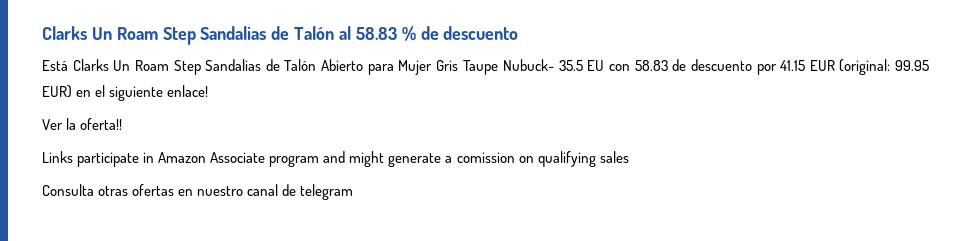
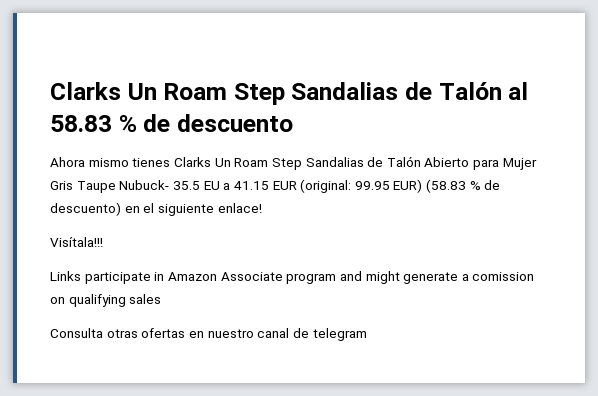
- Está Clarks Un Roam Step Sandalias de Talón Abierto para Mujer Gris Taupe Nubuck- 35.5 EU con 58.83 de descuento por 41.15 EUR (original: 99.95 EUR) en el siguiente enlace!
+ Ahora mismo tienes Clarks Un Roam Step Sandalias de Talón Abierto para Mujer Gris Taupe Nubuck- 35.5 EU a 41.15 EUR (original: 99.95 EUR) (58.83 % de descuento) en el siguiente enlace!
- Ver la oferta!!
+ Visítala!!!

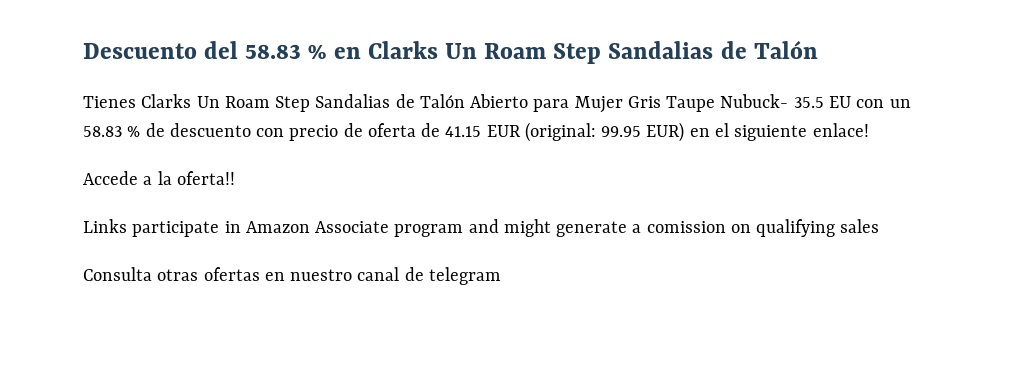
- Clarks Un Roam Step Sandalias de Talón al 58.83 % de descuento
- Ahora mismo tienes Clarks Un Roam Step Sandalias de Talón Abierto para Mujer Gris Taupe Nubuck- 35.5 EU a 41.15 EUR (original: 99.95 EUR) (58.83 % de descuento) en el siguiente enlace!
+ Descuento del 58.83 % en Clarks Un Roam Step Sandalias de Talón
+ Tienes Clarks Un Roam Step Sandalias de Talón Abierto para Mujer Gris Taupe Nubuck- 35.5 EU con un 58.83 % de descuento con precio de oferta de 41.15 EUR (original: 99.95 EUR) en el siguiente enlace!
- Visítala!!!
+ Accede a la oferta!!

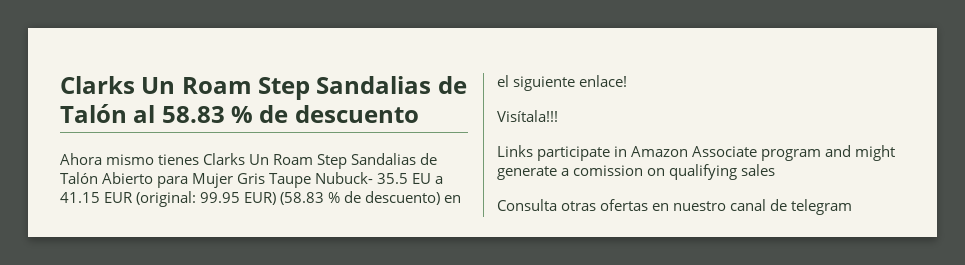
- Descuento del 58.83 % en Clarks Un Roam Step Sandalias de Talón
- Tienes Clarks Un Roam Step Sandalias de Talón Abierto para Mujer Gris Taupe Nubuck- 35.5 EU con un 58.83 % de descuento con precio de oferta de 41.15 EUR (original: 99.95 EUR) en el siguiente enlace!
+ Clarks Un Roam Step Sandalias de Talón al 58.83 % de descuento
+ Ahora mismo tienes Clarks Un Roam Step Sandalias de Talón Abierto para Mujer Gris Taupe Nubuck- 35.5 EU a 41.15 EUR (original: 99.95 EUR) (58.83 % de descuento) en el siguiente enlace!
- Accede a la oferta!!
+ Visítala!!!

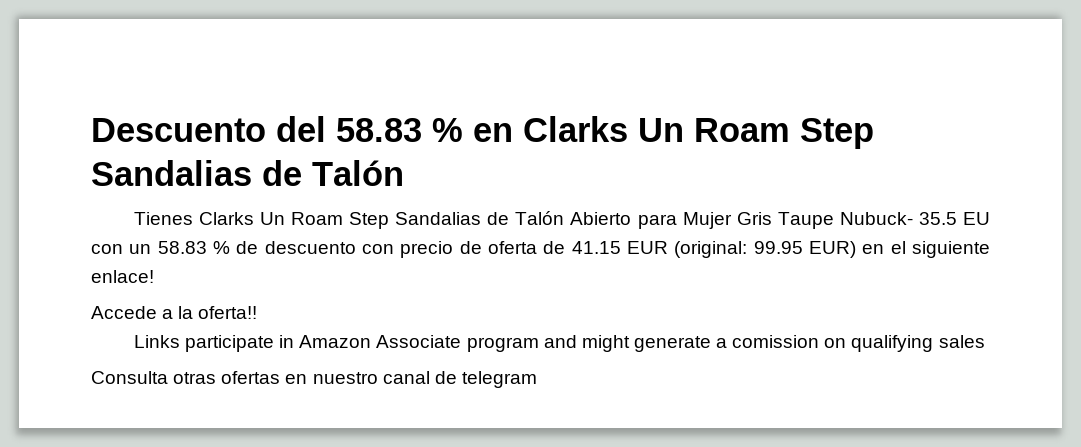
- Clarks Un Roam Step Sandalias de Talón al 58.83 % de descuento
- Ahora mismo tienes Clarks Un Roam Step Sandalias de Talón Abierto para Mujer Gris Taupe Nubuck- 35.5 EU a 41.15 EUR (original: 99.95 EUR) (58.83 % de descuento) en el siguiente enlace!
+ Descuento del 58.83 % en Clarks Un Roam Step Sandalias de Talón
+ Tienes Clarks Un Roam Step Sandalias de Talón Abierto para Mujer Gris Taupe Nubuck- 35.5 EU con un 58.83 % de descuento con precio de oferta de 41.15 EUR (original: 99.95 EUR) en el siguiente enlace!
- Visítala!!!
+ Accede a la oferta!!

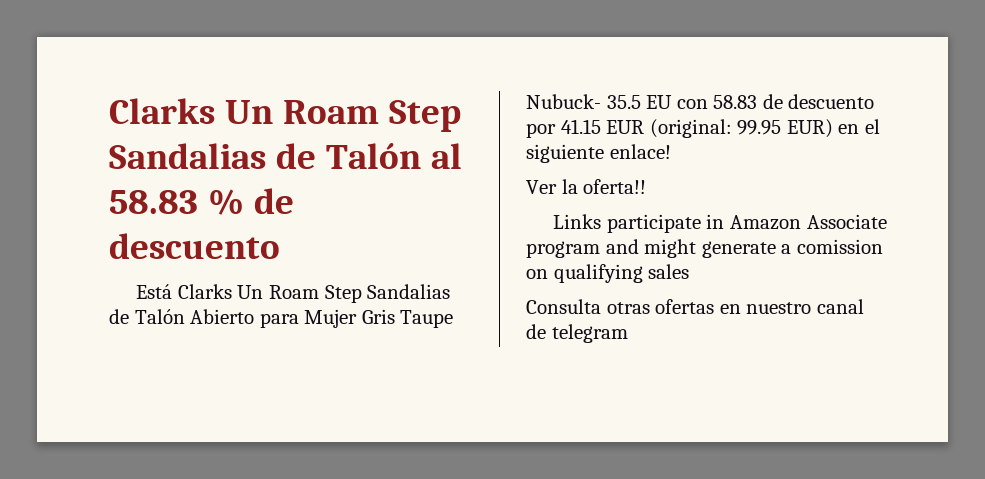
- Descuento del 58.83 % en Clarks Un Roam Step Sandalias de Talón
- Tienes Clarks Un Roam Step Sandalias de Talón Abierto para Mujer Gris Taupe Nubuck- 35.5 EU con un 58.83 % de descuento con precio de oferta de 41.15 EUR (original: 99.95 EUR) en el siguiente enlace!
+ Clarks Un Roam Step Sandalias de Talón al 58.83 % de descuento
+ Está Clarks Un Roam Step Sandalias de Talón Abierto para Mujer Gris Taupe Nubuck- 35.5 EU con 58.83 de descuento por 41.15 EUR (original: 99.95 EUR) en el siguiente enlace!
- Accede a la oferta!!
+ Ver la oferta!!

